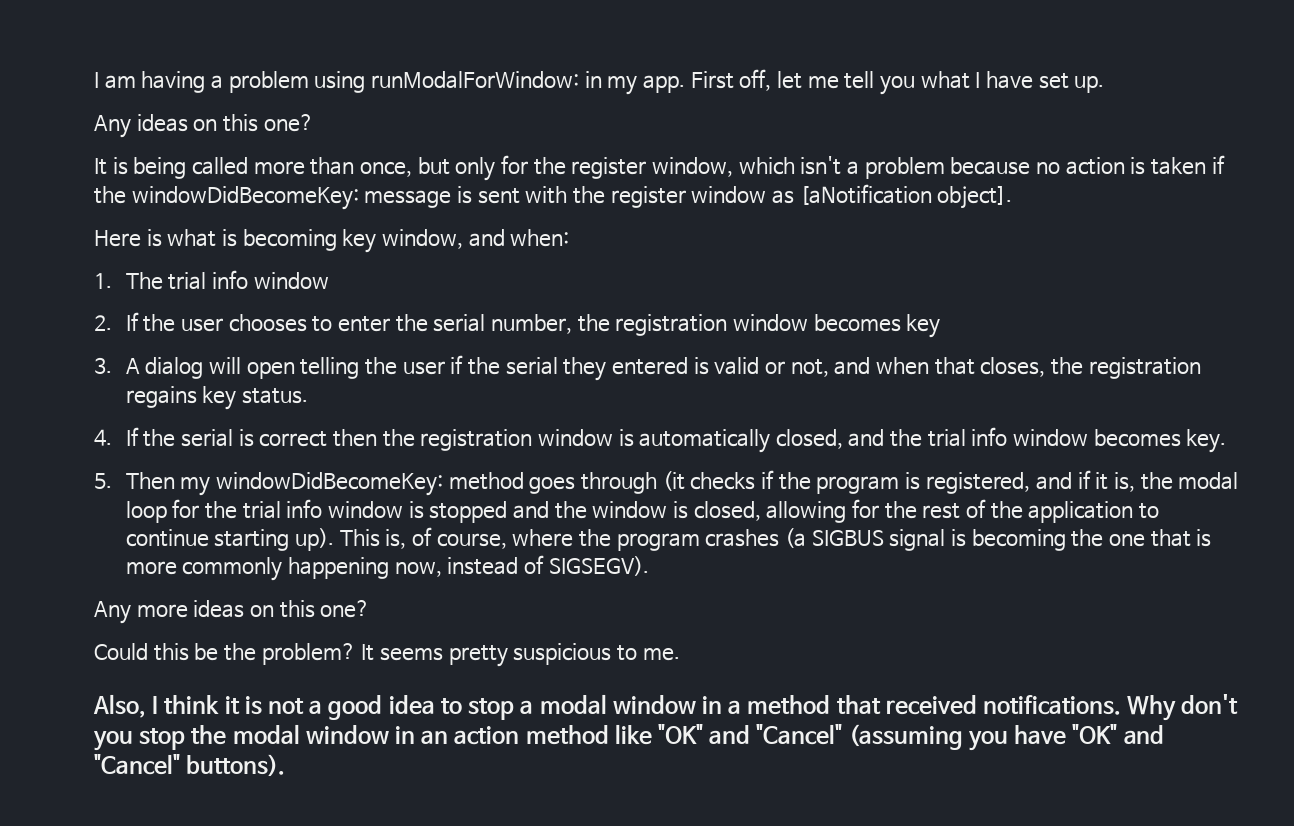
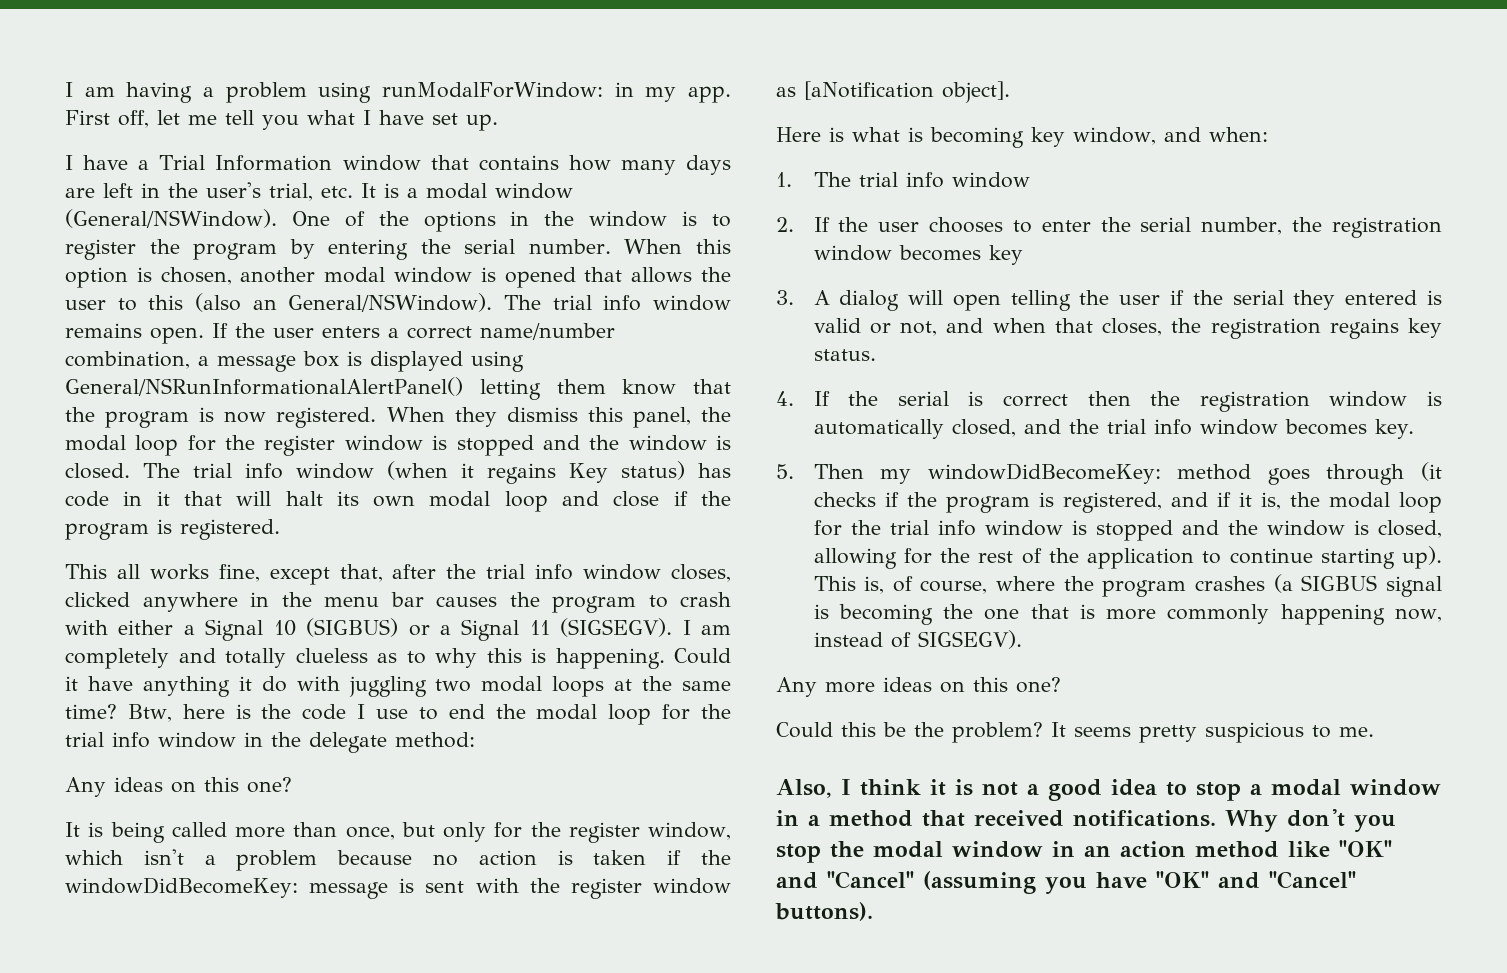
+ I have a Trial Information window that contains how many days are left in the user's trial, etc. It is a modal window (General/NSWindow). One of the options in the window is to register the program by entering the serial number. When this option is chosen, another modal window is opened that allows the user to this (also an General/NSWindow). The trial info window remains open. If the user enters a correct name/number combination, a message box is displayed using General/NSRunInformationalAlertPanel() letting them know that the program is now registered. When they dismiss this panel, the modal loop for the register window is stopped and the window is closed. The trial info window (when it regains Key status) has code in it that will halt its own modal loop and close if the program is registered.
+ This all works fine, except that, after the trial info window closes, clicked anywhere in the menu bar causes the program to crash with either a Signal 10 (SIGBUS) or a Signal 11 (SIGSEGV). I am completely and totally clueless as to why this is happening. Could it have anything it do with juggling two modal loops at the same time? Btw, here is the code I use to end the modal loop for the trial info window in the delegate method:

